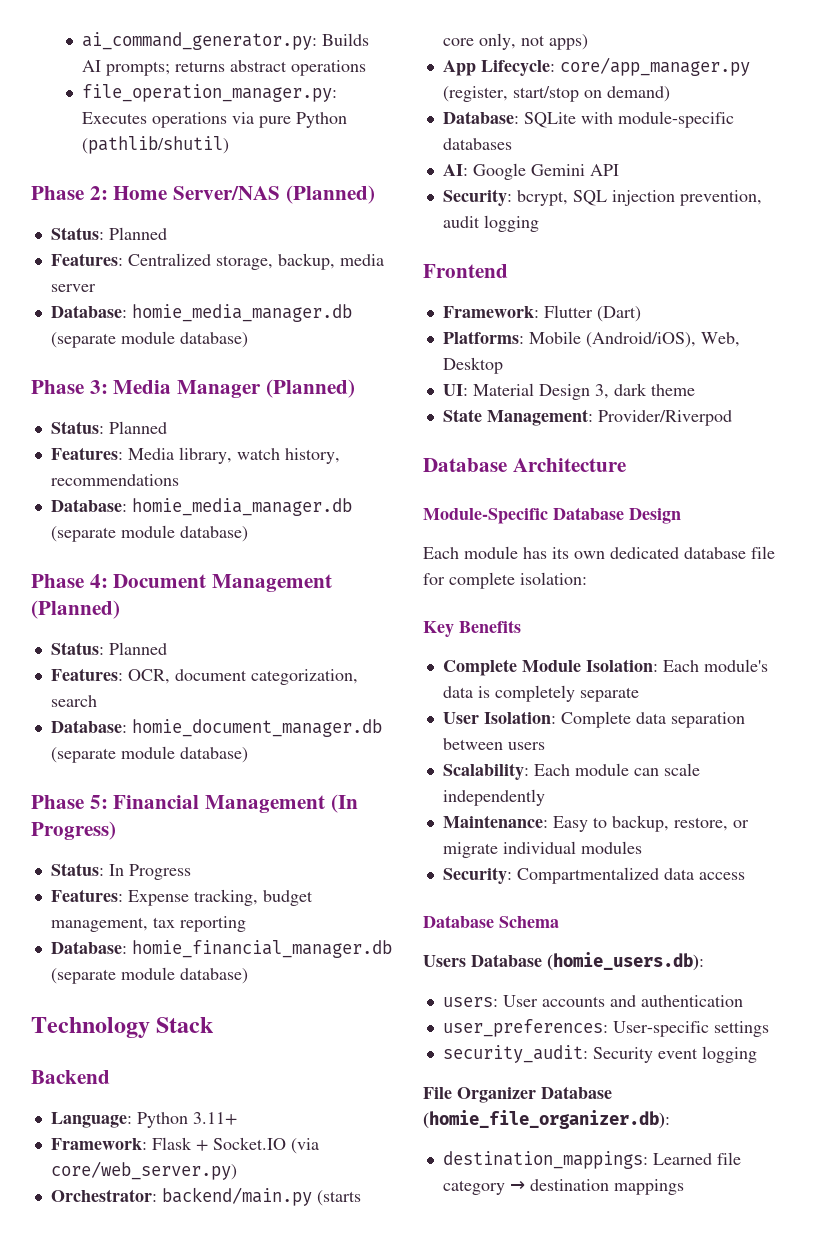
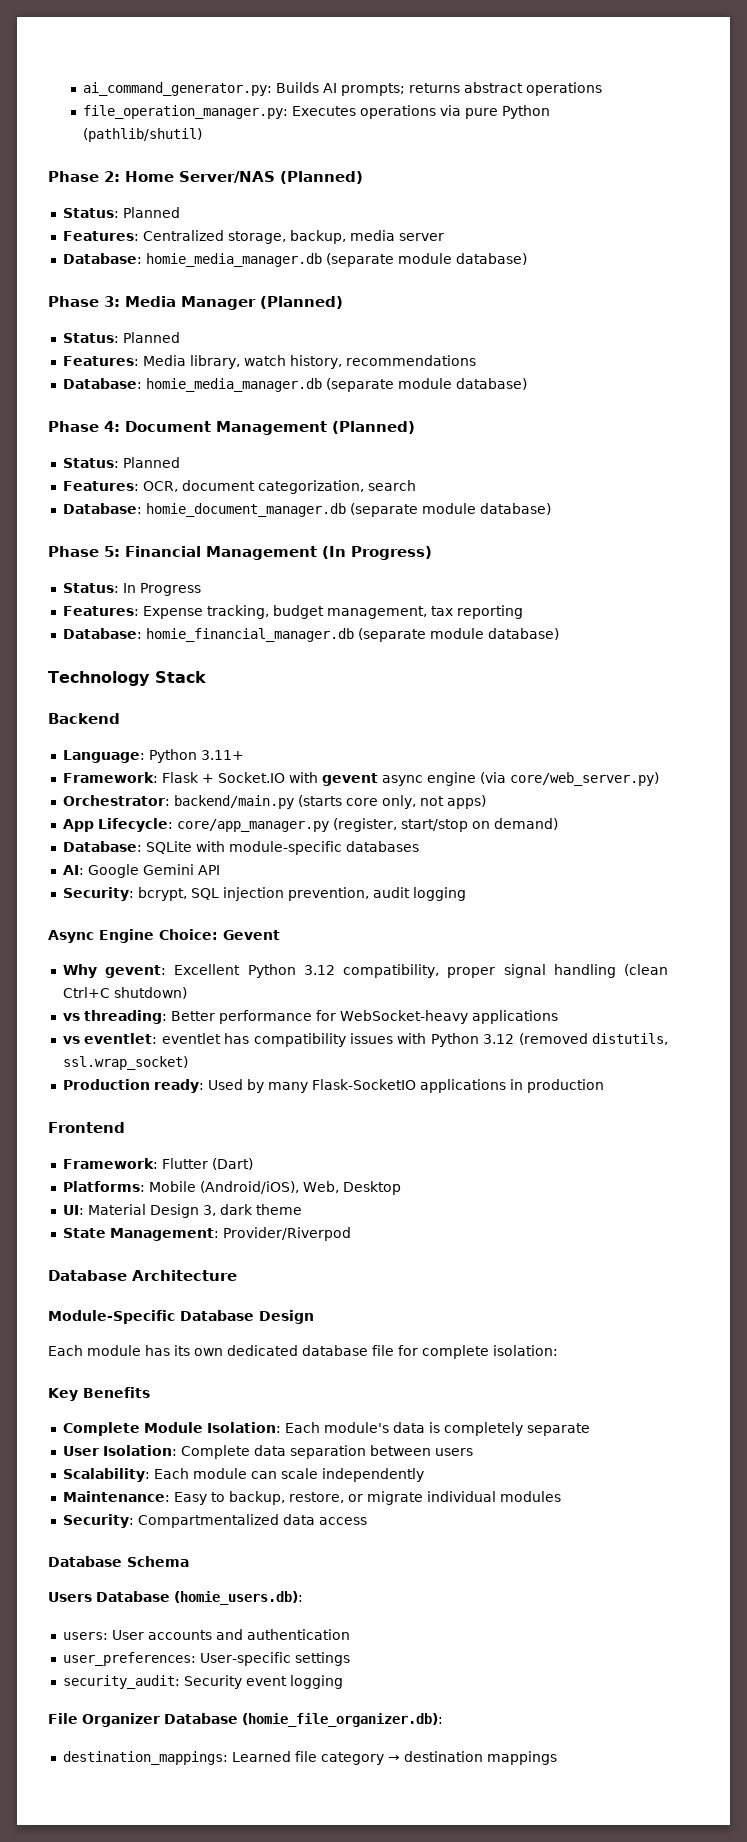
- Framework: Flask + Socket.IO (via core/web_server.py)
+ Framework: Flask + Socket.IO with gevent async engine (via core/web_server.py)
+ Async Engine Choice: Gevent
+ Why gevent: Excellent Python 3.12 compatibility, proper signal handling (clean Ctrl+C shutdown)
+ vs threading: Better performance for WebSocket-heavy applications
+ vs eventlet: eventlet has compatibility issues with Python 3.12 (removed distutils, ssl.wrap_socket)
+ Production ready: Used by many Flask-SocketIO applications in production

